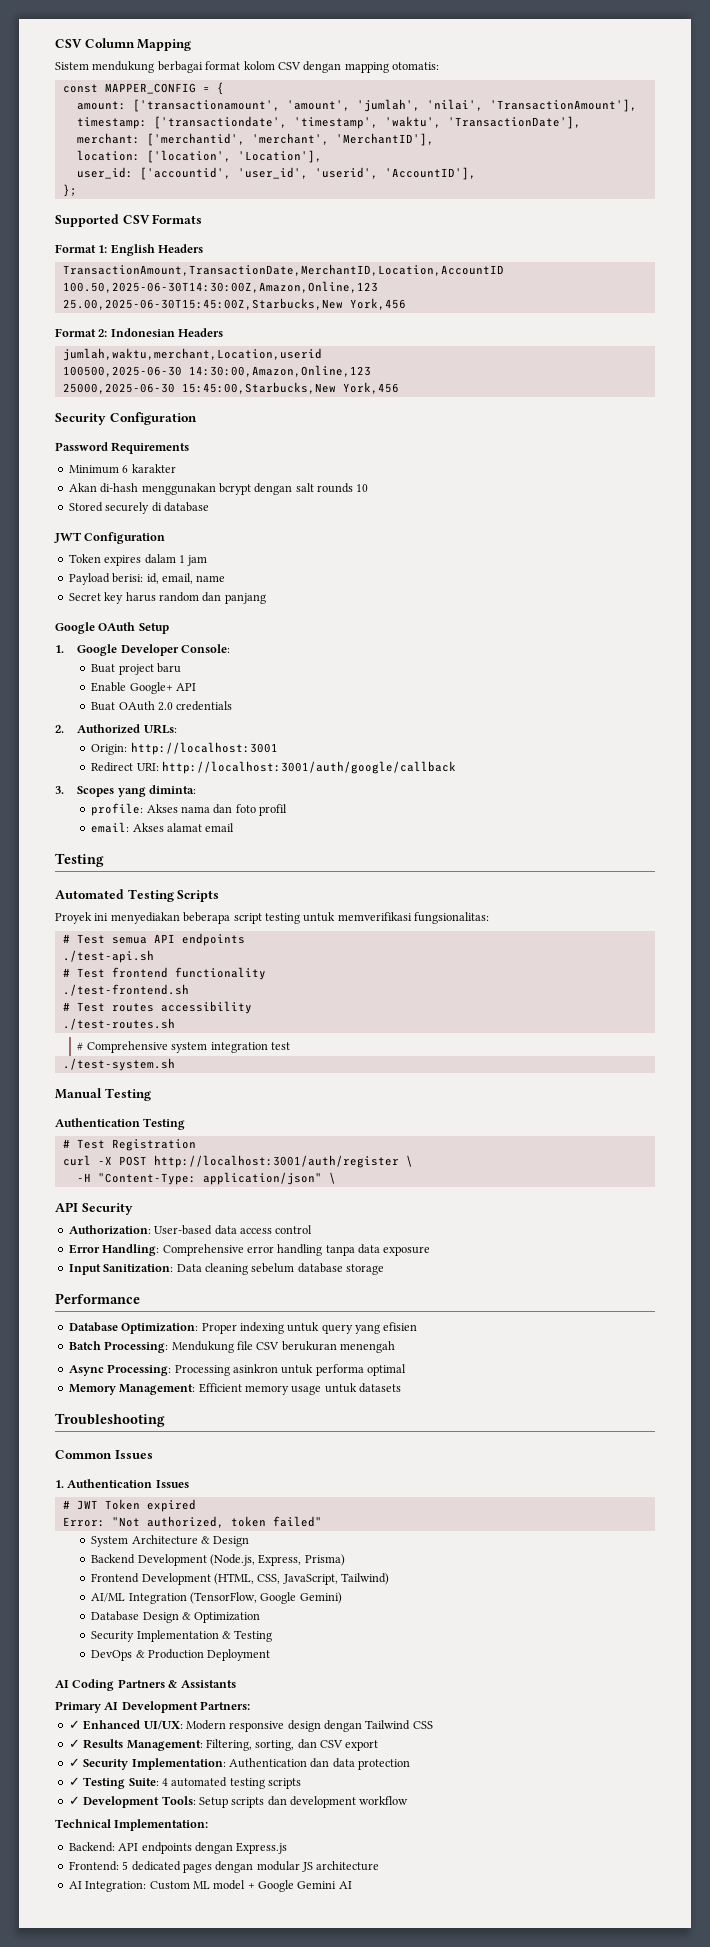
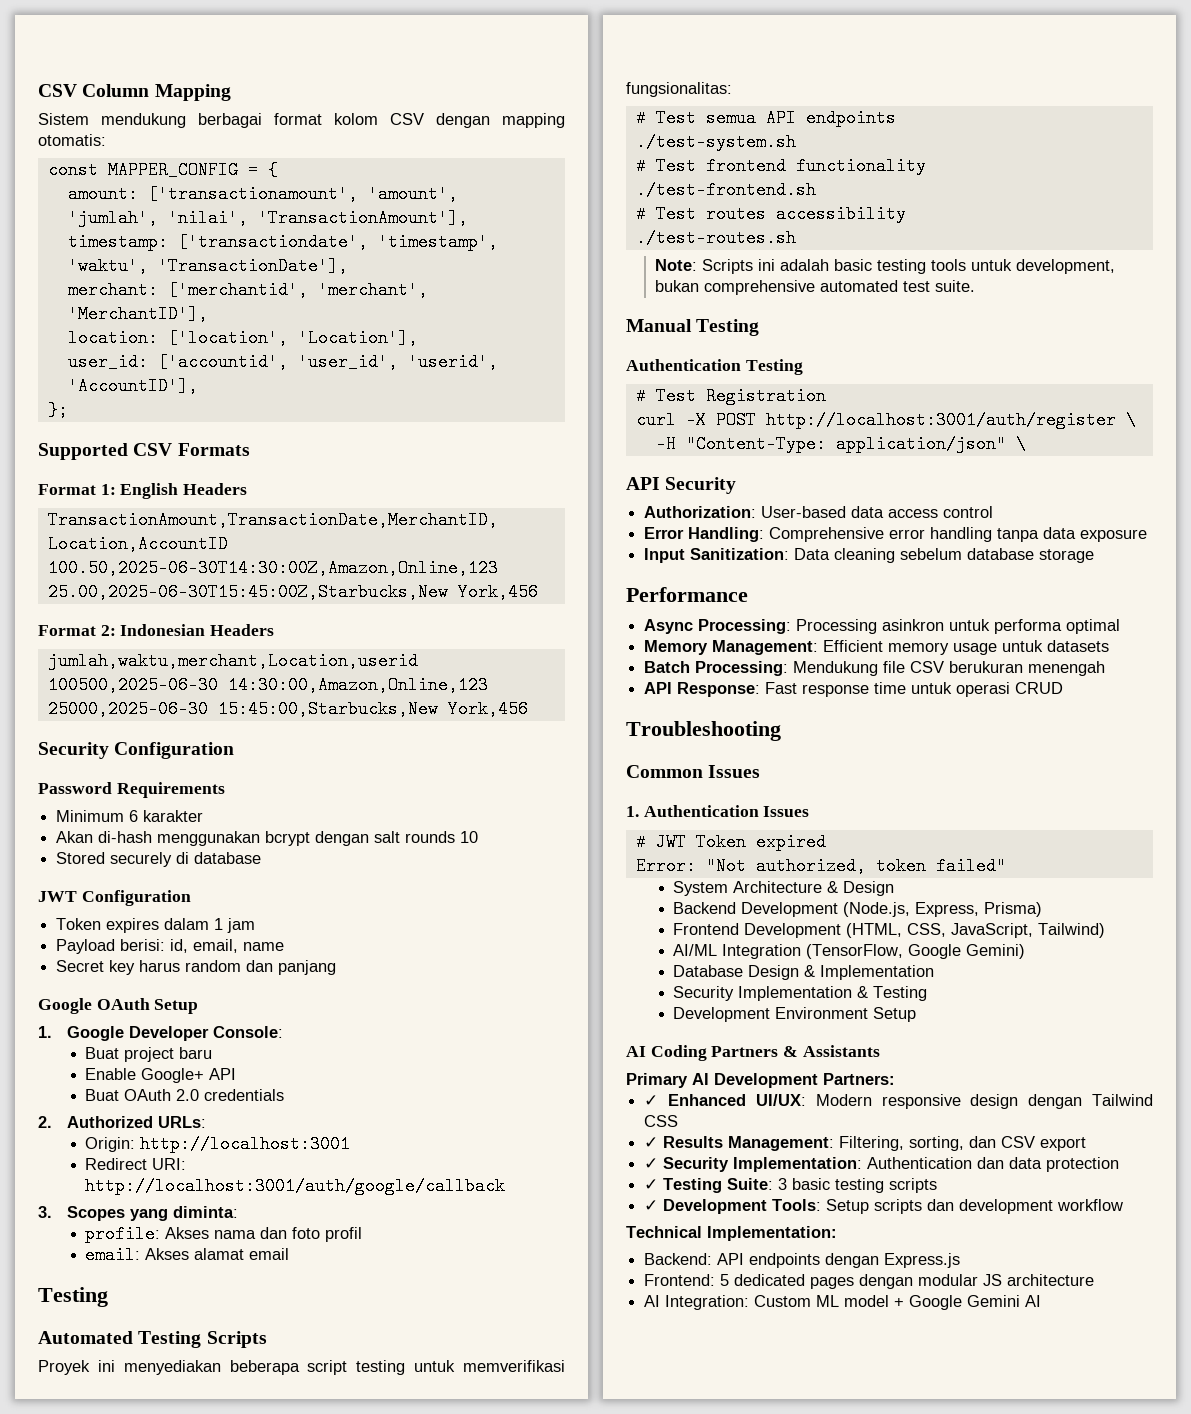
- ./test-api.sh
+ ./test-system.sh
- # Comprehensive system integration test
- ./test-system.sh
+ Note: Scripts ini adalah basic testing tools untuk development, bukan comprehensive automated test suite.
- Database Optimization: Proper indexing untuk query yang efisien
- Batch Processing: Mendukung file CSV berukuran menengah
+ Batch Processing: Mendukung file CSV berukuran menengah
+ API Response: Fast response time untuk operasi CRUD
- Database Design & Optimization
+ Database Design & Implementation
- DevOps & Production Deployment
+ Development Environment Setup
- ✓ Testing Suite: 4 automated testing scripts
+ ✓ Testing Suite: 3 basic testing scripts

